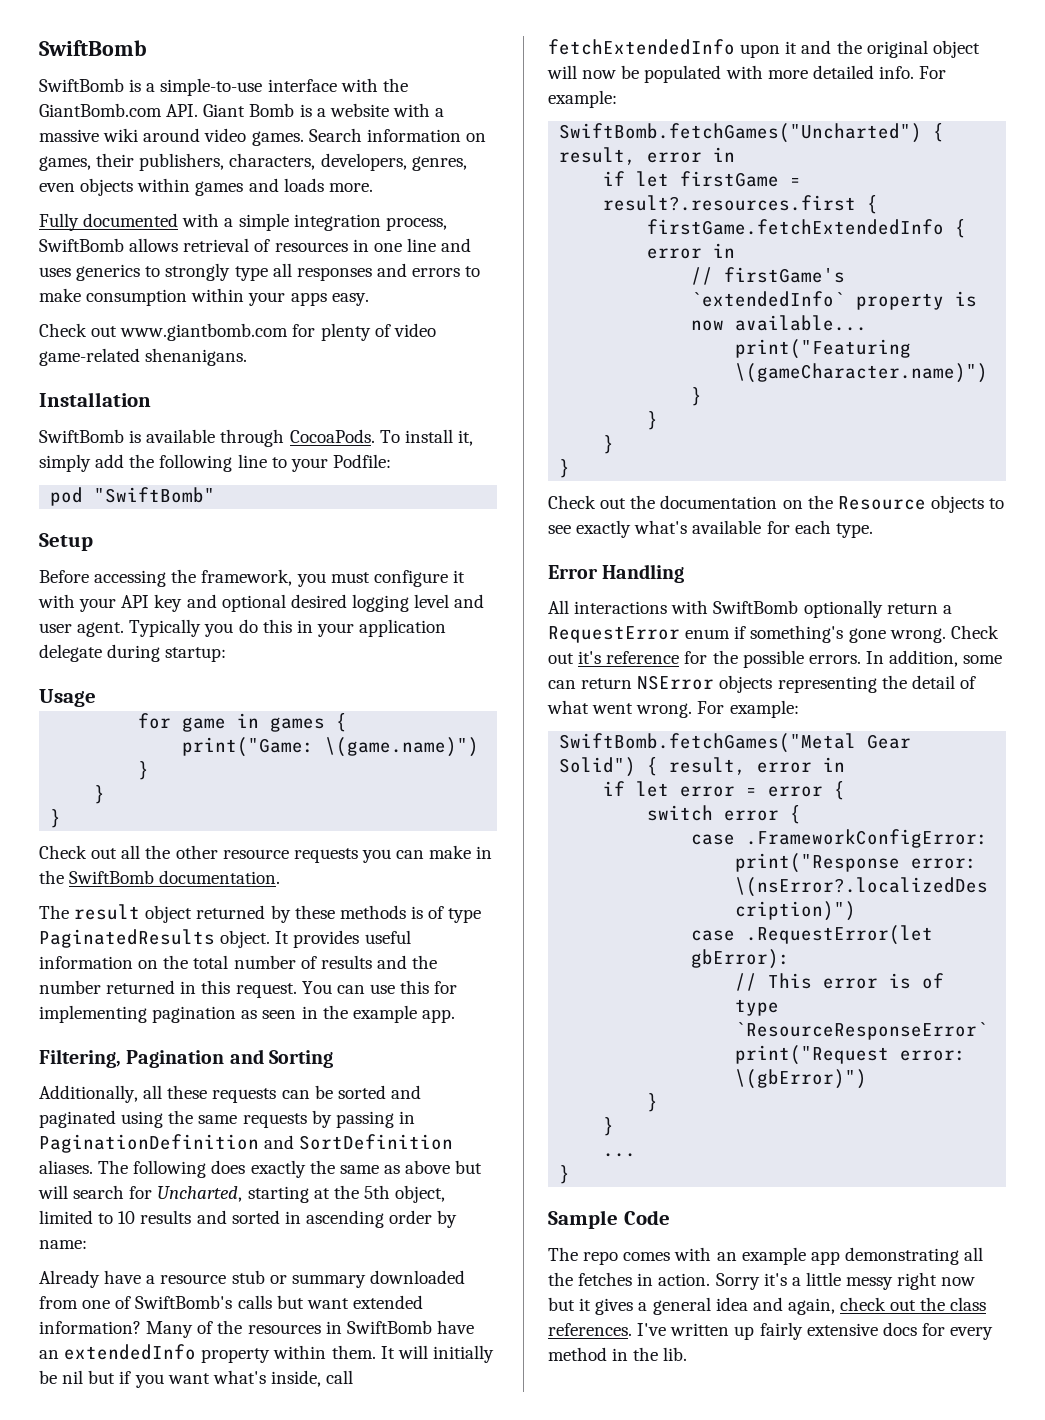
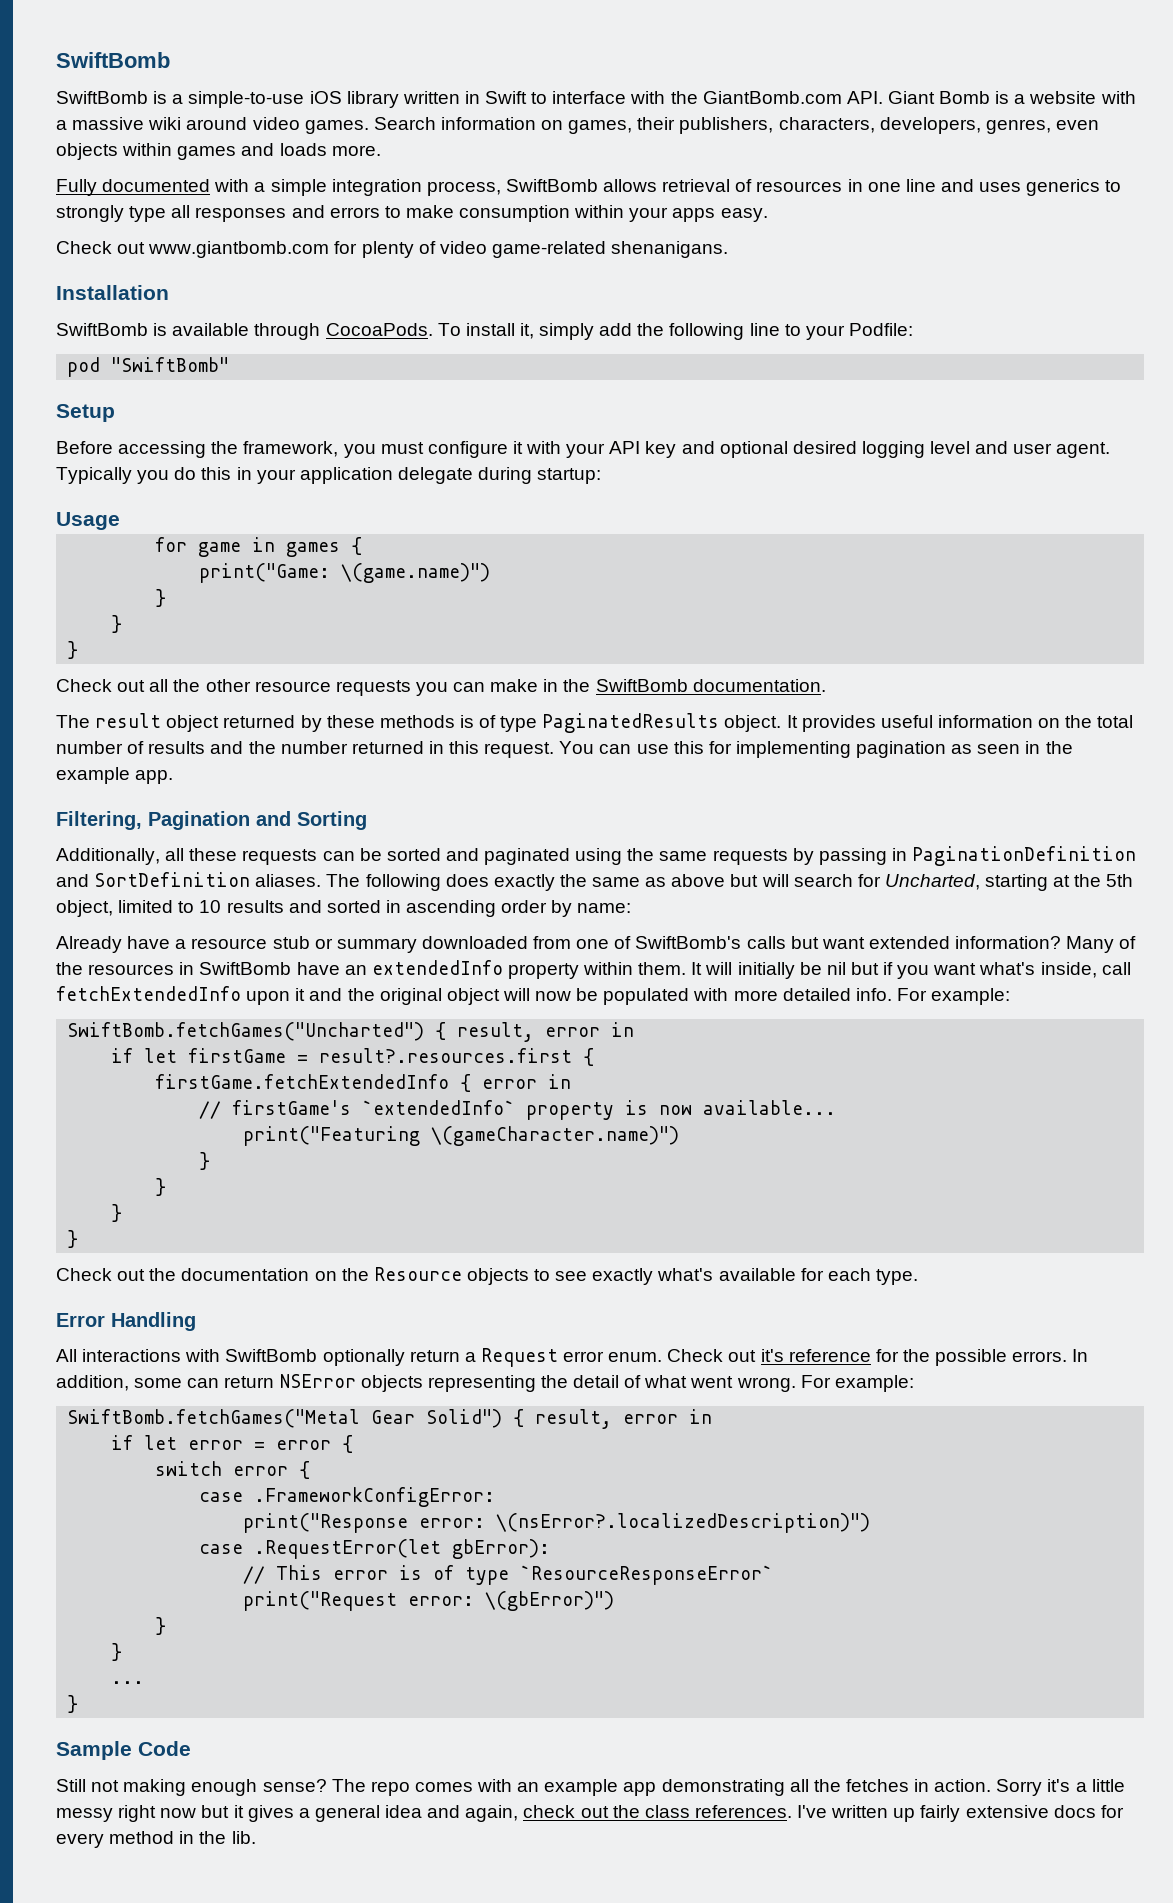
- SwiftBomb is a simple-to-use interface with the GiantBomb.com API. Giant Bomb is a website with a massive wiki around video games.
+ SwiftBomb is a simple-to-use iOS library written in Swift to interface with the GiantBomb.com API. Giant Bomb is a website with a massive wiki around video games.
- All interactions with SwiftBomb optionally return a RequestError enum if something's gone wrong.
+ All interactions with SwiftBomb optionally return a Request error enum.
+ Still not making enough sense?

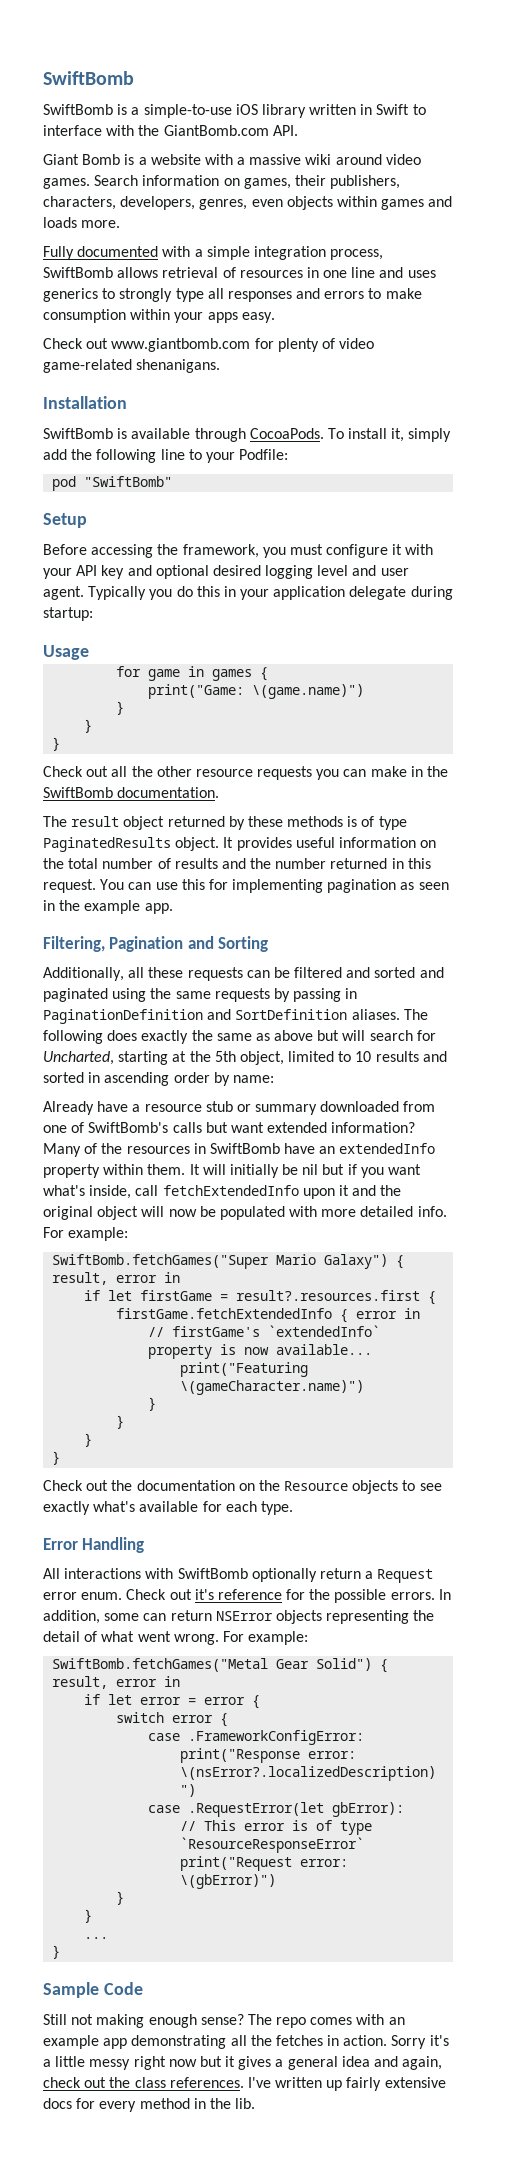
- SwiftBomb is a simple-to-use iOS library written in Swift to interface with the GiantBomb.com API. Giant Bomb is a website with a massive wiki around video games.
+ SwiftBomb is a simple-to-use iOS library written in Swift to interface with the GiantBomb.com API.
+ Giant Bomb is a website with a massive wiki around video games.
- Additionally, all these requests can be sorted and paginated using the same requests by passing in PaginationDefinition and SortDefinition aliases.
+ Additionally, all these requests can be filtered and sorted and paginated using the same requests by passing in PaginationDefinition and SortDefinition aliases.
- SwiftBomb.fetchGames("Uncharted") { result, error in
+ SwiftBomb.fetchGames("Super Mario Galaxy") { result, error in

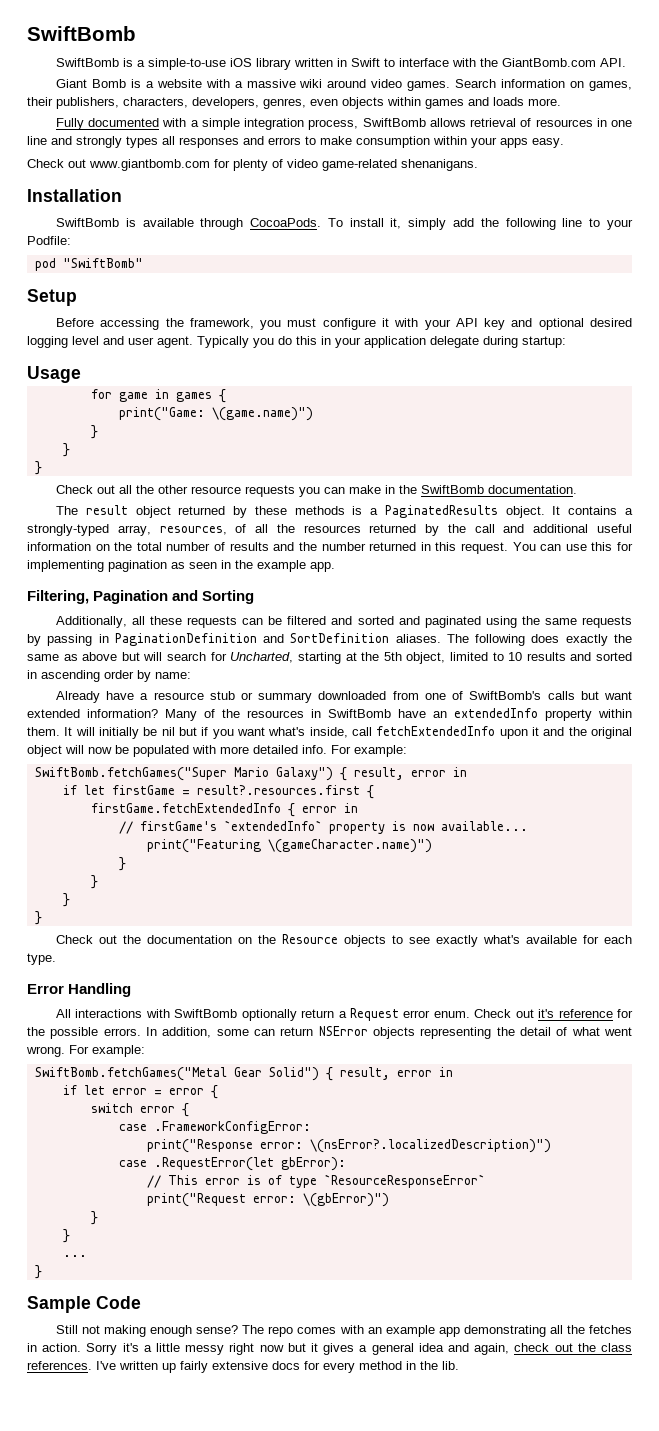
- Fully documented with a simple integration process, SwiftBomb allows retrieval of resources in one line and uses generics to strongly type all responses and errors to make consumption within your apps easy.
+ Fully documented with a simple integration process, SwiftBomb allows retrieval of resources in one line and strongly types all responses and errors to make consumption within your apps easy.
- The result object returned by these methods is of type PaginatedResults object.
+ The result object returned by these methods is a PaginatedResults object.
- It provides useful information on the total number of results and the number returned in this request.
+ It contains a strongly-typed array, resources, of all the resources returned by the call and additional useful information on the total number of results and the number returned in this request.

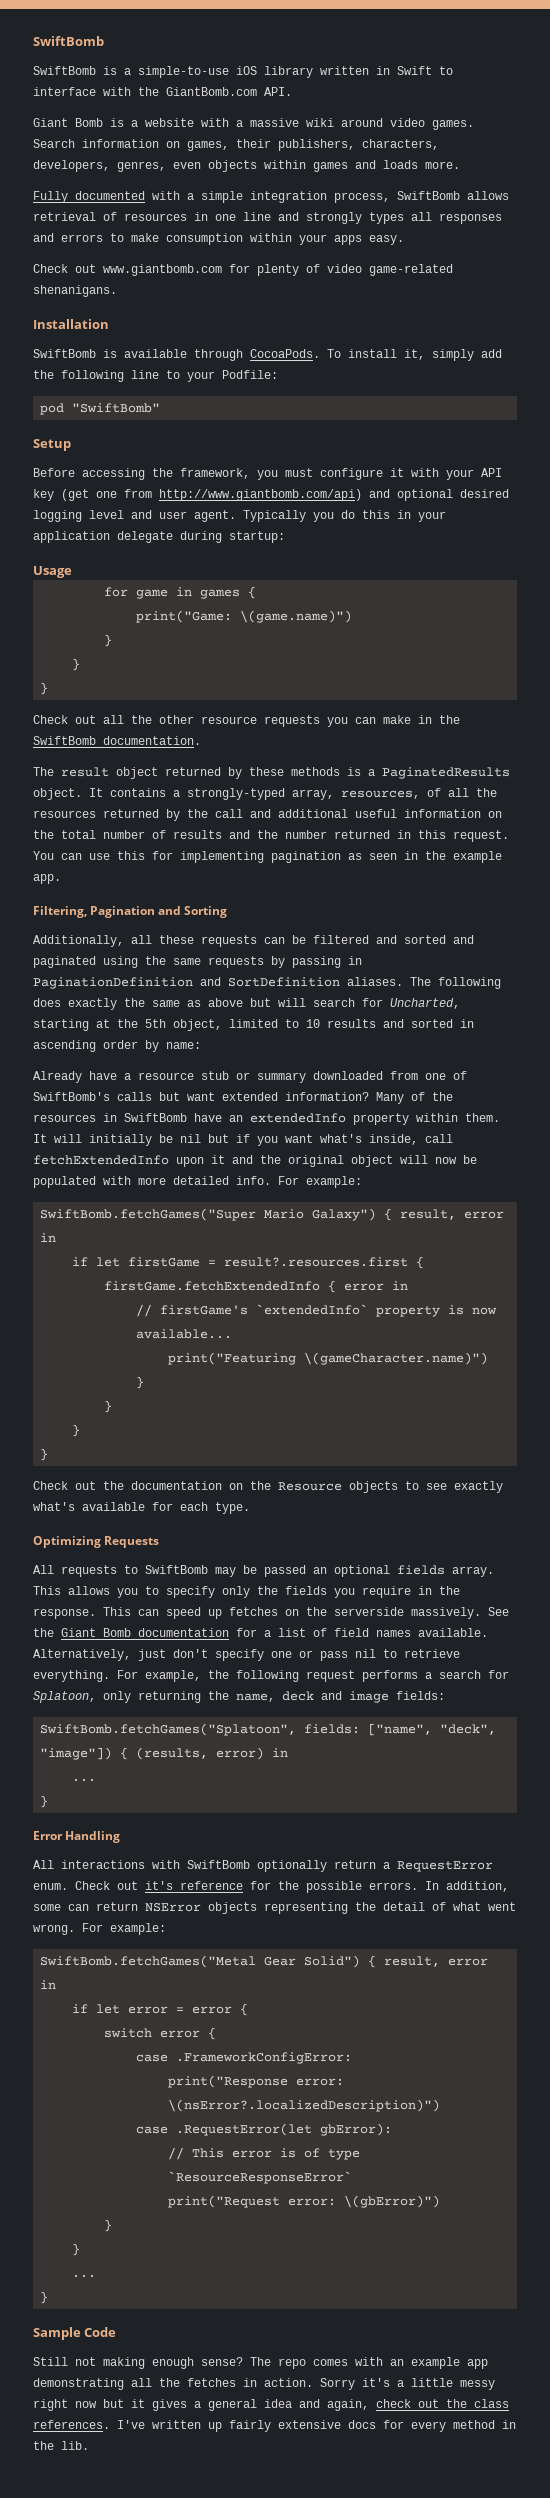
- Before accessing the framework, you must configure it with your API key and optional desired logging level and user agent.
+ Before accessing the framework, you must configure it with your API key (get one from http://www.giantbomb.com/api) and optional desired logging level and user agent.
+ Optimizing Requests
+ All requests to SwiftBomb may be passed an optional fields array. This allows you to specify only the fields you require in the response. This can speed up fetches on the serverside massively. See the Giant Bomb documentation for a list of field names available. Alternatively, just don't specify one or pass nil to retrieve everything. For example, the following request performs a search for Splatoon, only returning the name, deck and image fields:
+ SwiftBomb.fetchGames("Splatoon", fields: ["name", "deck", "image"]) { (results, error) in
+ ...
+ }
- All interactions with SwiftBomb optionally return a Request error enum.
+ All interactions with SwiftBomb optionally return a RequestError enum.

